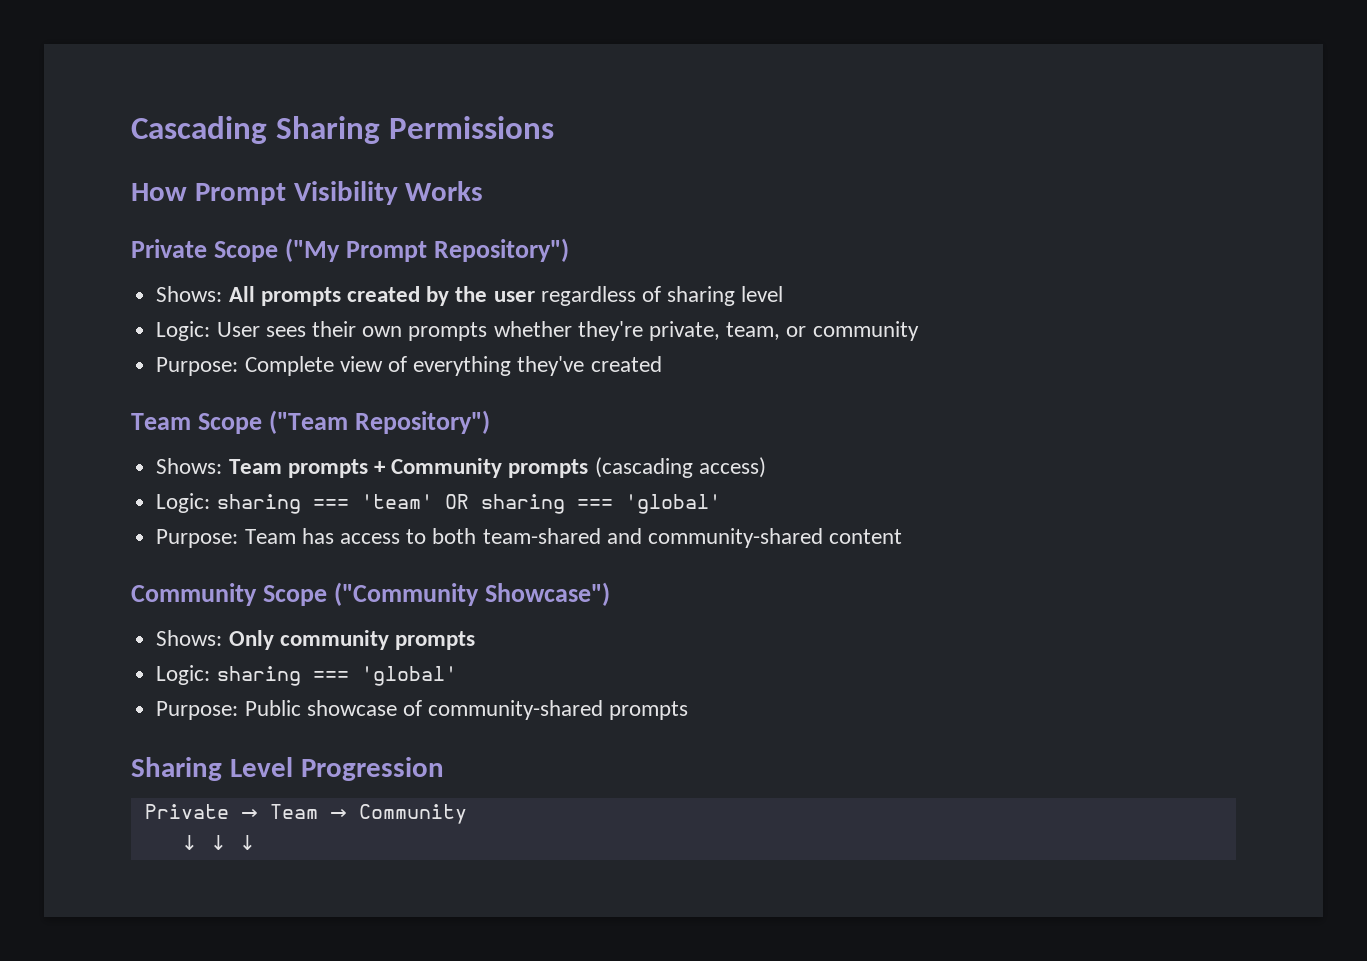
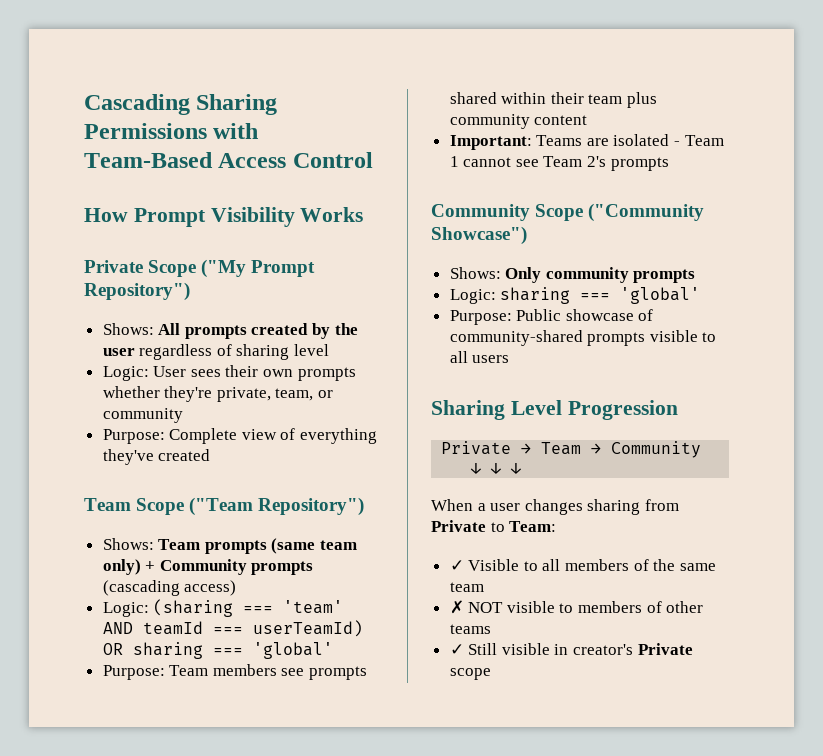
- Cascading Sharing Permissions
+ Cascading Sharing Permissions with Team-Based Access Control
- Shows: Team prompts + Community prompts (cascading access)
+ Shows: Team prompts (same team only) + Community prompts (cascading access)
- Logic: sharing === 'team' OR sharing === 'global'
+ Logic: (sharing === 'team' AND teamId === userTeamId) OR sharing === 'global'
- Purpose: Team has access to both team-shared and community-shared content
+ Purpose: Team members see prompts shared within their team plus community content
+ Important: Teams are isolated - Team 1 cannot see Team 2's prompts
- Purpose: Public showcase of community-shared prompts
+ Purpose: Public showcase of community-shared prompts visible to all users
+ When a user changes sharing from Private to Team:
+ ✓ Visible to all members of the same team
+ ✗ NOT visible to members of other teams
+ ✓ Still visible in creator's Private scope

